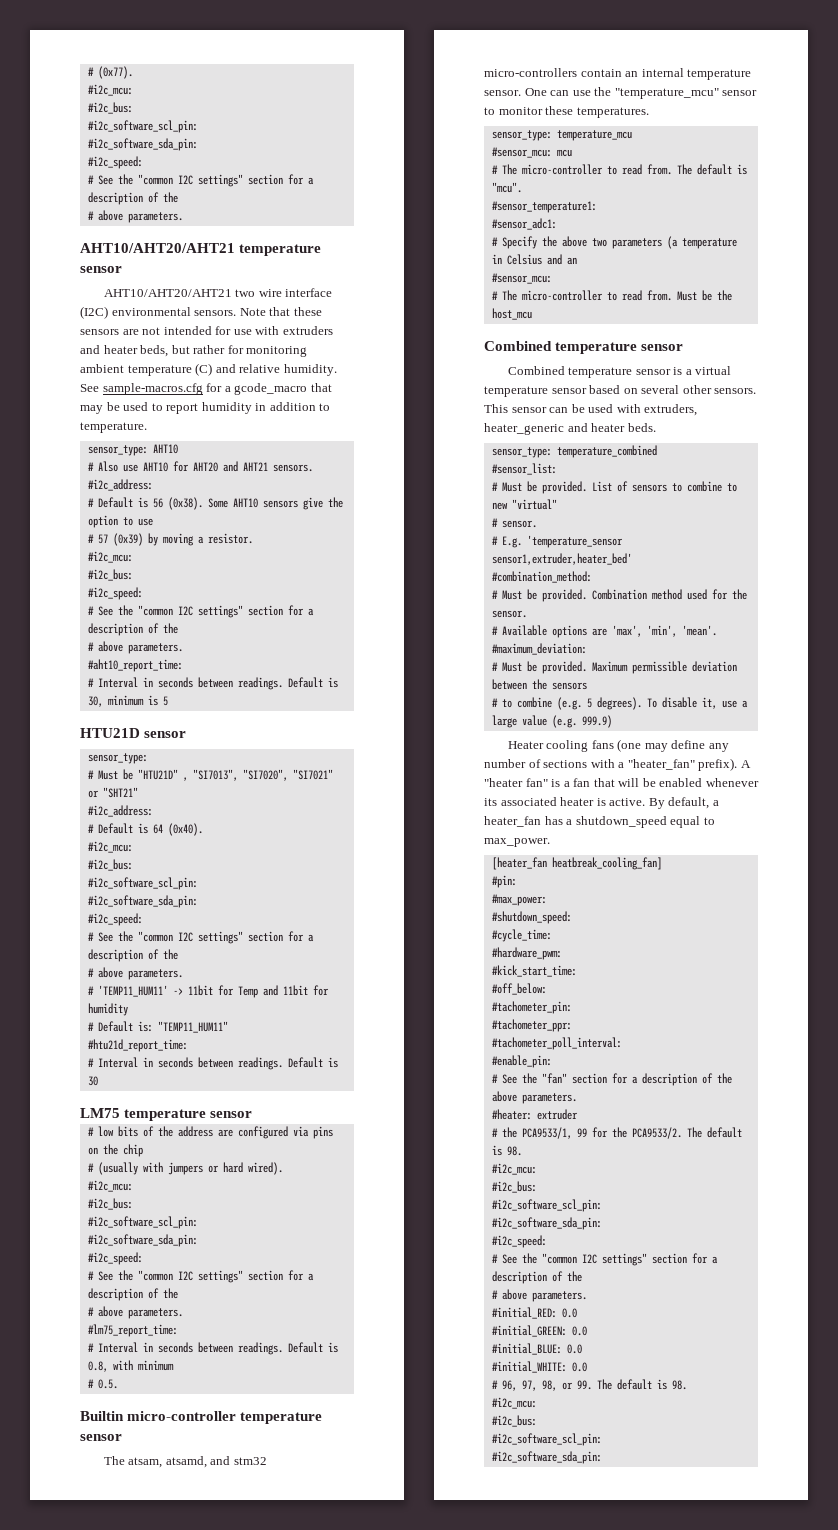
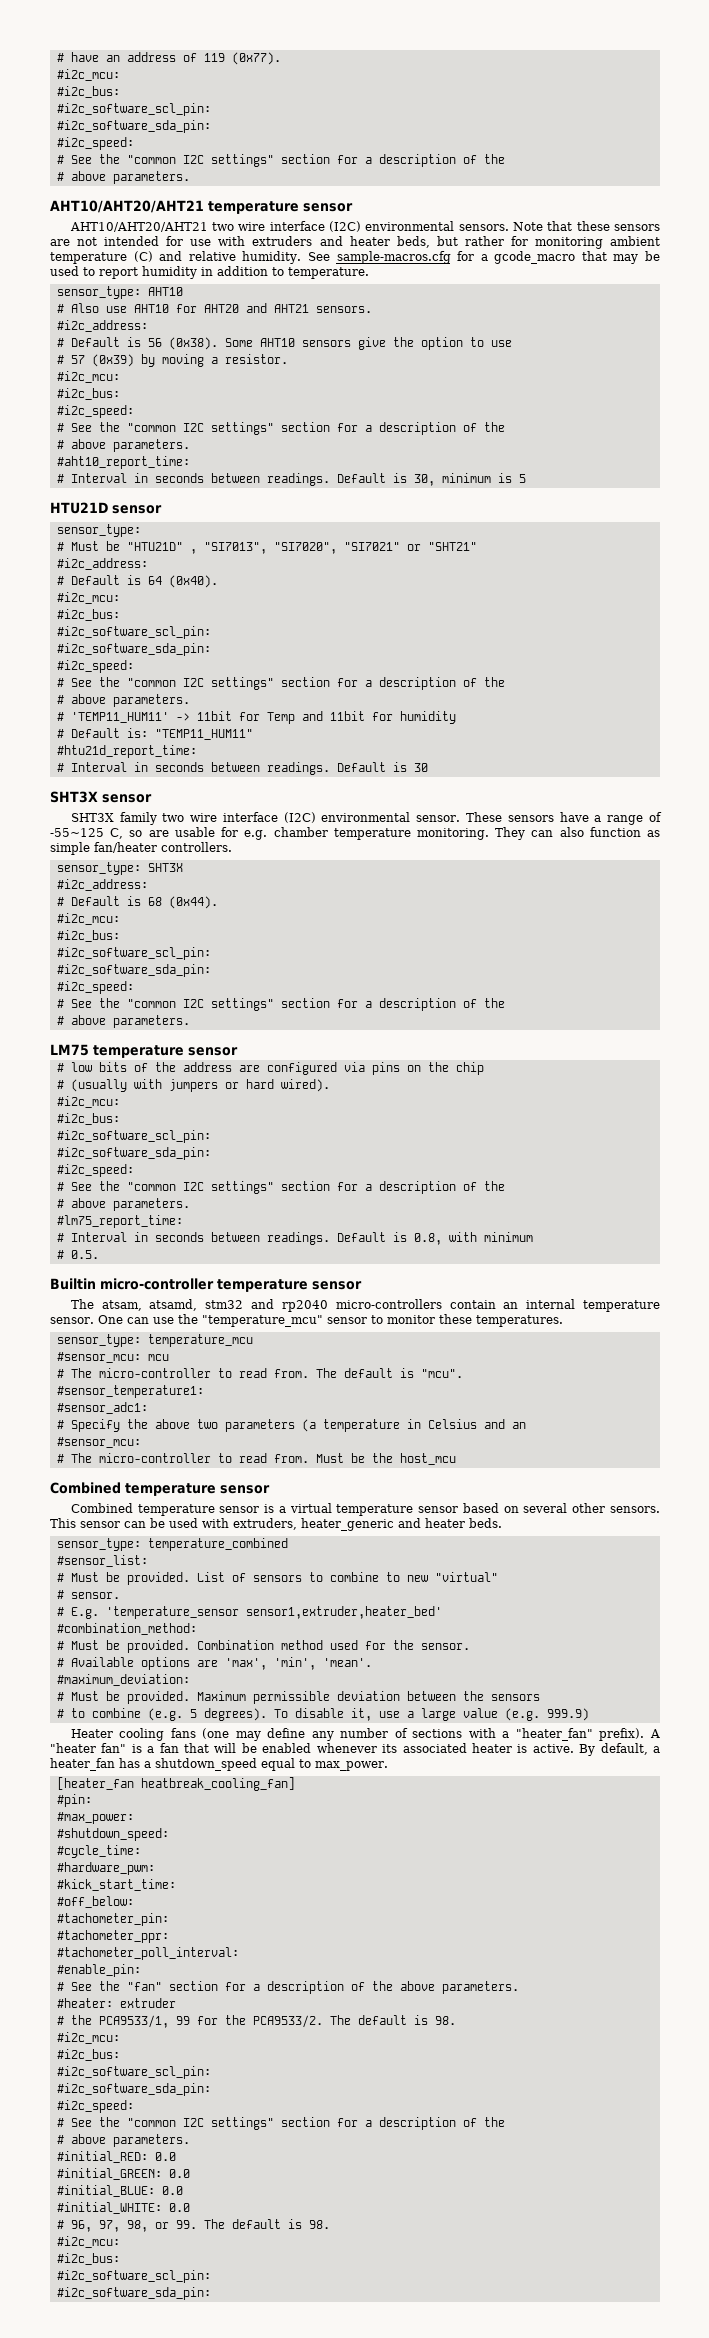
- # (0x77).
+ # have an address of 119 (0x77).
+ SHT3X sensor
+ SHT3X family two wire interface (I2C) environmental sensor. These sensors have a range of -55~125 C, so are usable for e.g. chamber temperature monitoring. They can also function as simple fan/heater controllers.
+ sensor_type: SHT3X
+ #i2c_address:
+ # Default is 68 (0x44).
+ #i2c_mcu:
+ #i2c_bus:
+ #i2c_software_scl_pin:
+ #i2c_software_sda_pin:
+ #i2c_speed:
+ # See the "common I2C settings" section for a description of the
+ # above parameters.
- The atsam, atsamd, and stm32 micro-controllers contain an internal temperature sensor.
+ The atsam, atsamd, stm32 and rp2040 micro-controllers contain an internal temperature sensor.

